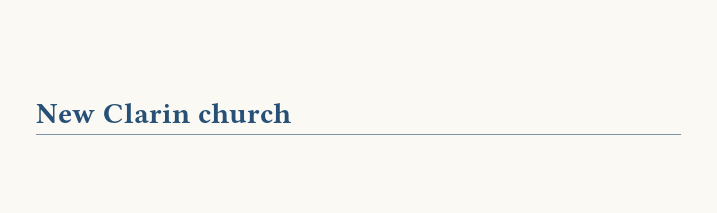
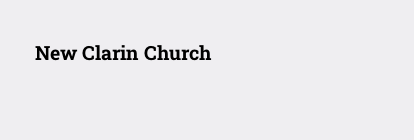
- New Clarin church
+ New Clarin Church

